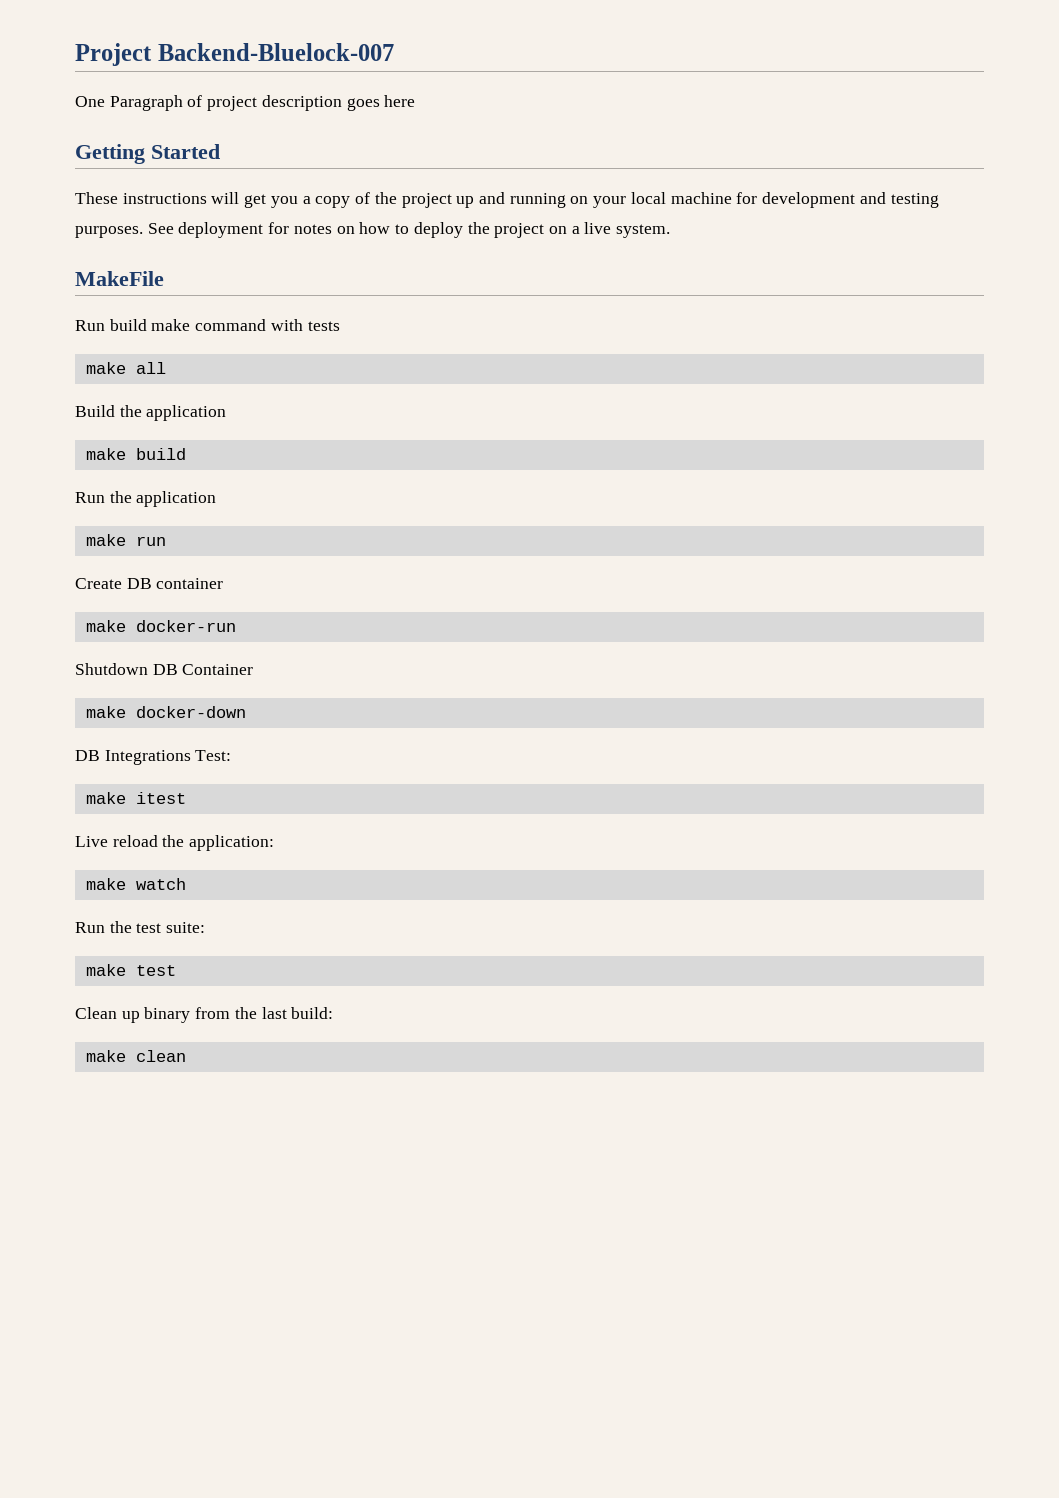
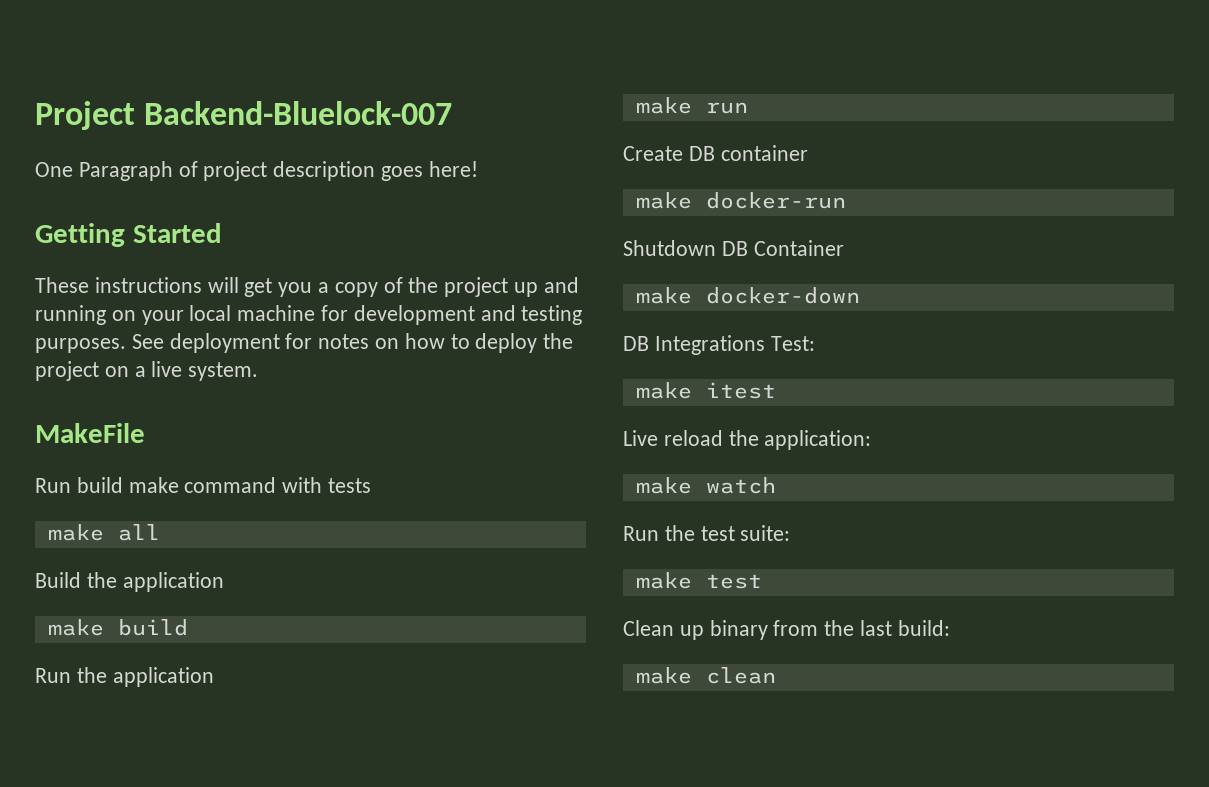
- One Paragraph of project description goes here
+ One Paragraph of project description goes here!

